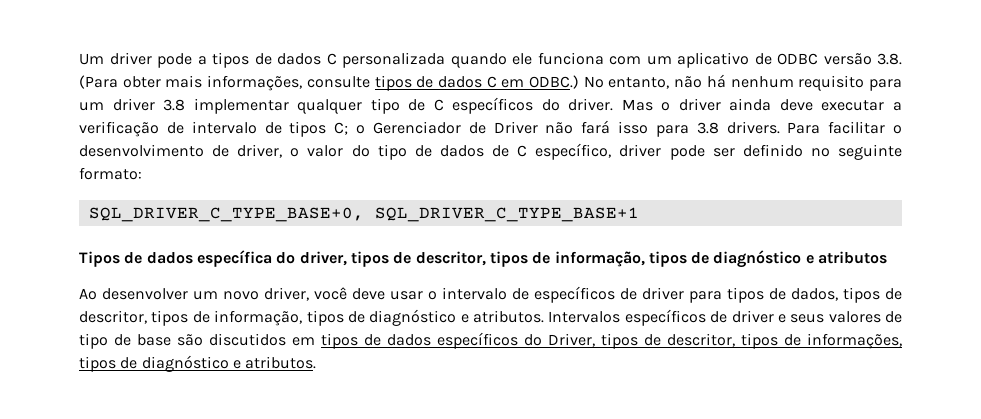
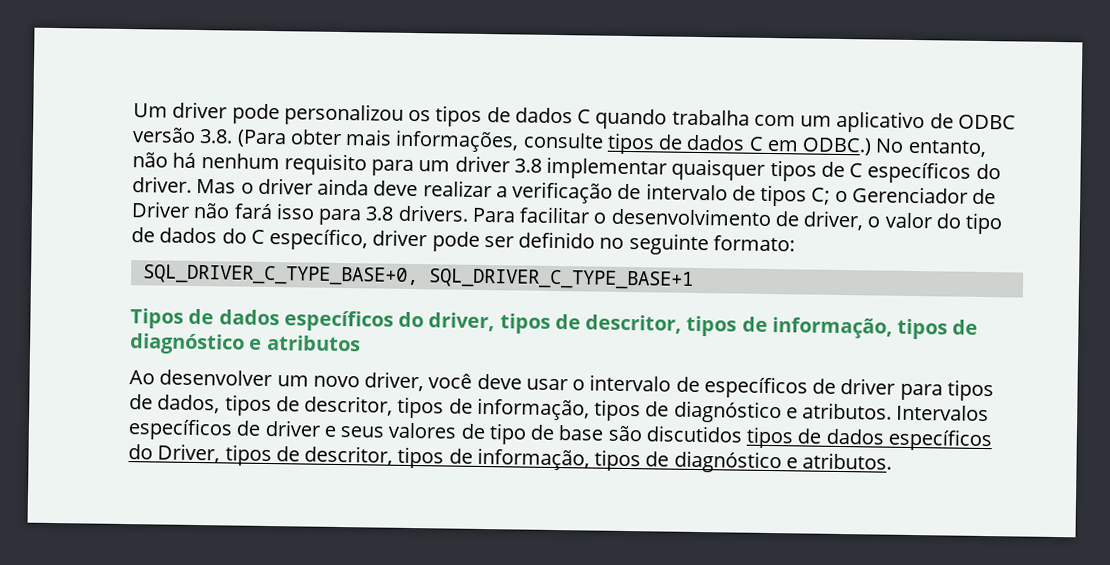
- Um driver pode a tipos de dados C personalizada quando ele funciona com um aplicativo de ODBC versão 3.8. (Para obter mais informações, consulte tipos de dados C em ODBC.)
+ Um driver pode personalizou os tipos de dados C quando trabalha com um aplicativo de ODBC versão 3.8. (Para obter mais informações, consulte tipos de dados C em ODBC.)
- No entanto, não há nenhum requisito para um driver 3.8 implementar qualquer tipo de C específicos do driver.
+ No entanto, não há nenhum requisito para um driver 3.8 implementar quaisquer tipos de C específicos do driver.
- Mas o driver ainda deve executar a verificação de intervalo de tipos C; o Gerenciador de Driver não fará isso para 3.8 drivers.
+ Mas o driver ainda deve realizar a verificação de intervalo de tipos C; o Gerenciador de Driver não fará isso para 3.8 drivers.
- Para facilitar o desenvolvimento de driver, o valor do tipo de dados de C específico, driver pode ser definido no seguinte formato:
+ Para facilitar o desenvolvimento de driver, o valor do tipo de dados do C específico, driver pode ser definido no seguinte formato:
- Tipos de dados específica do driver, tipos de descritor, tipos de informação, tipos de diagnóstico e atributos
+ Tipos de dados específicos do driver, tipos de descritor, tipos de informação, tipos de diagnóstico e atributos
- Intervalos específicos de driver e seus valores de tipo de base são discutidos em tipos de dados específicos do Driver, tipos de descritor, tipos de informações, tipos de diagnóstico e atributos.
+ Intervalos específicos de driver e seus valores de tipo de base são discutidos tipos de dados específicos do Driver, tipos de descritor, tipos de informação, tipos de diagnóstico e atributos.

